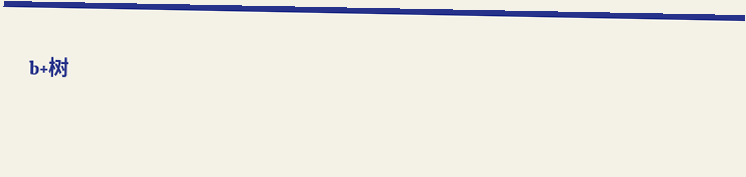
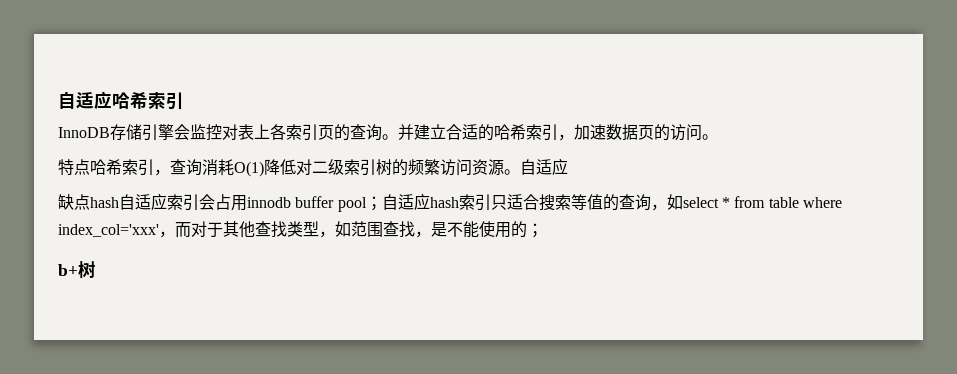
+ 自适应哈希索引
+ InnoDB存储引擎会监控对表上各索引页的查询。并建立合适的哈希索引，加速数据页的访问。
+ 特点哈希索引，查询消耗O(1)降低对二级索引树的频繁访问资源。自适应
+ 缺点hash自适应索引会占用innodb buffer pool；自适应hash索引只适合搜索等值的查询，如select * from table where index_col='xxx'，而对于其他查找类型，如范围查找，是不能使用的；

